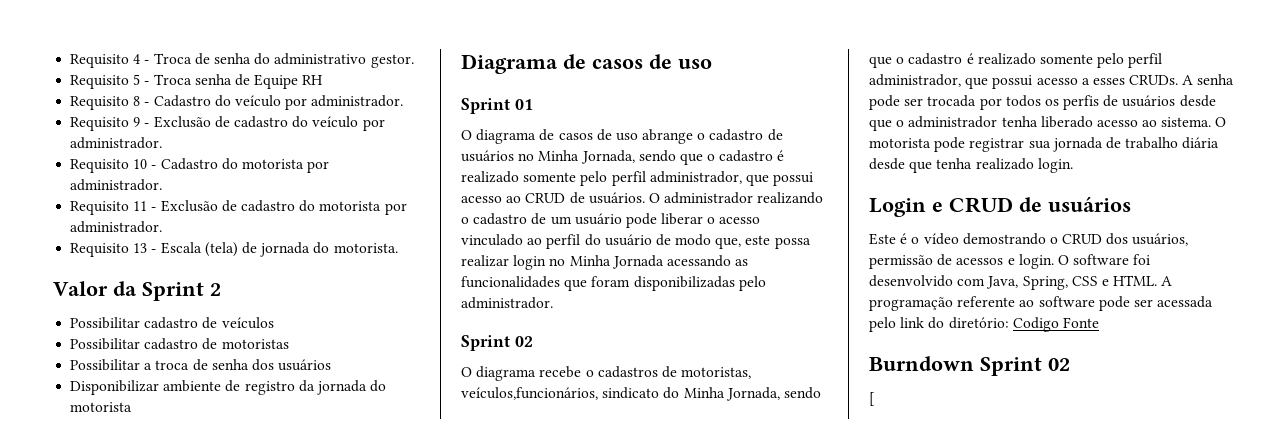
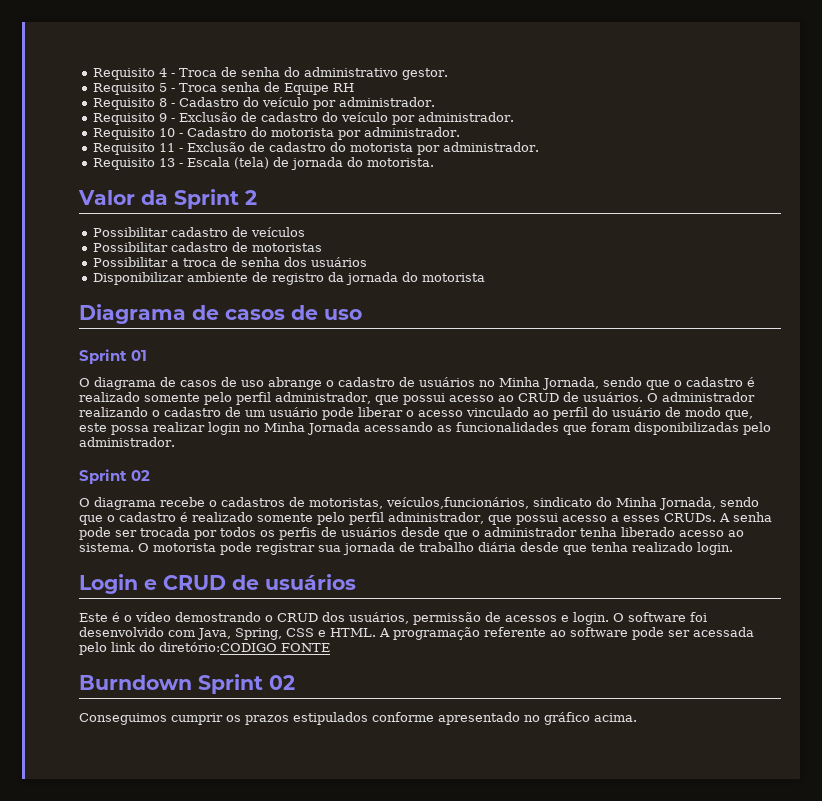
- A programação referente ao software pode ser acessada pelo link do diretório: Codigo Fonte
+ A programação referente ao software pode ser acessada pelo link do diretório:CODIGO FONTE
- [
+ Conseguimos cumprir os prazos estipulados conforme apresentado no gráfico acima.

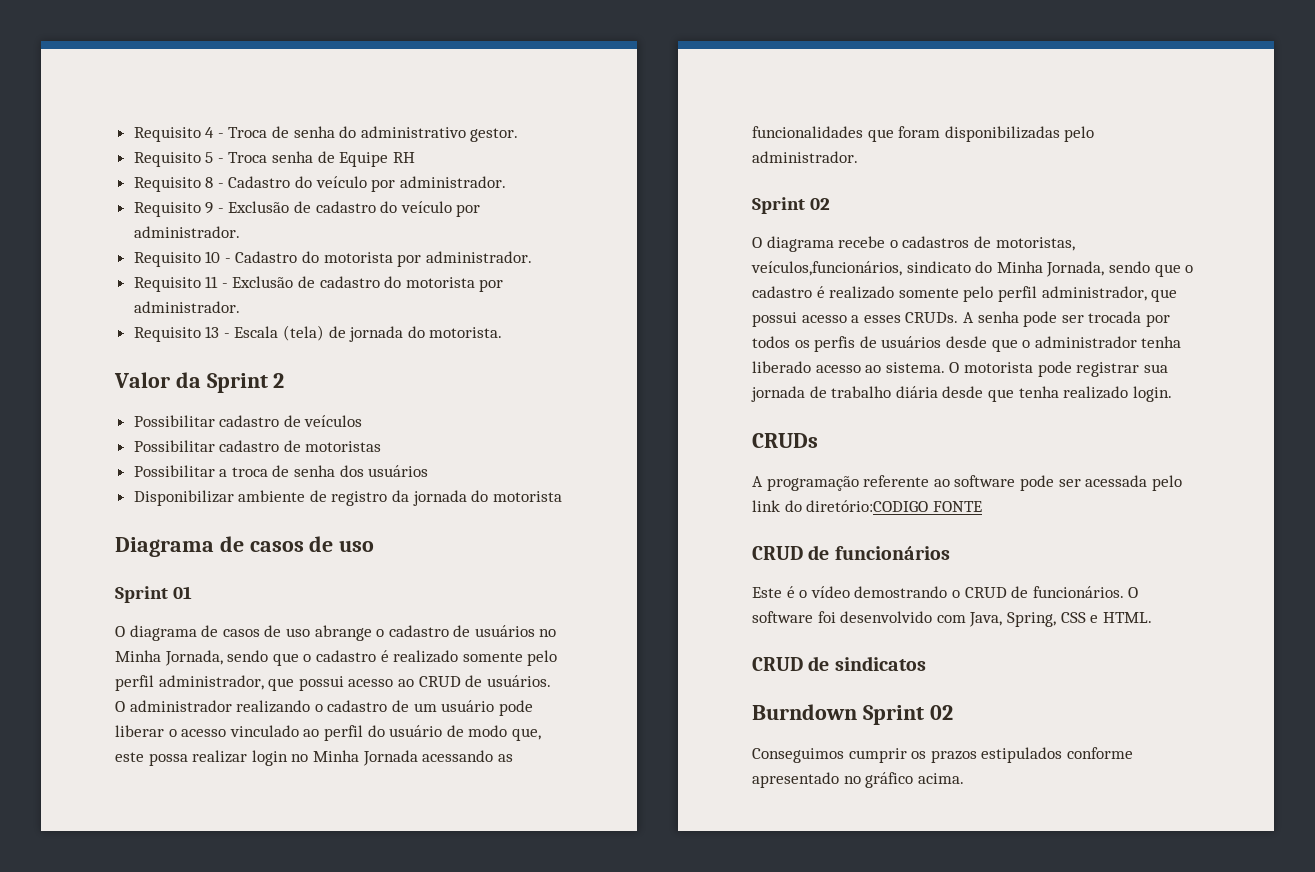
- Login e CRUD de usuários
- Este é o vídeo demostrando o CRUD dos usuários, permissão de acessos e login. O software foi desenvolvido com Java, Spring, CSS e HTML. A programação referente ao software pode ser acessada pelo link do diretório:CODIGO FONTE
+ CRUDs
+ A programação referente ao software pode ser acessada pelo link do diretório:CODIGO FONTE
+ CRUD de funcionários
+ Este é o vídeo demostrando o CRUD de funcionários. O software foi desenvolvido com Java, Spring, CSS e HTML.
+ CRUD de sindicatos

